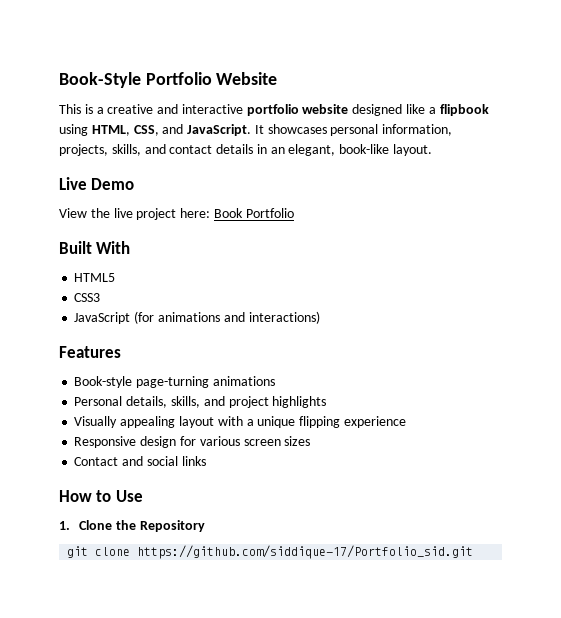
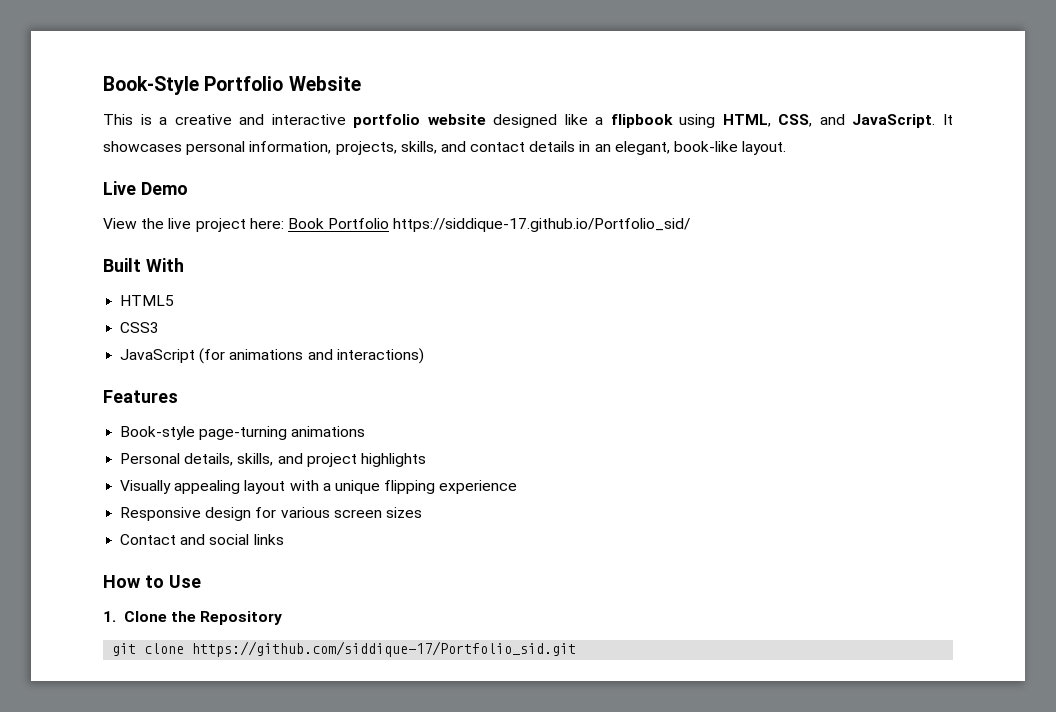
- View the live project here: Book Portfolio
+ View the live project here: Book Portfolio https://siddique-17.github.io/Portfolio_sid/

